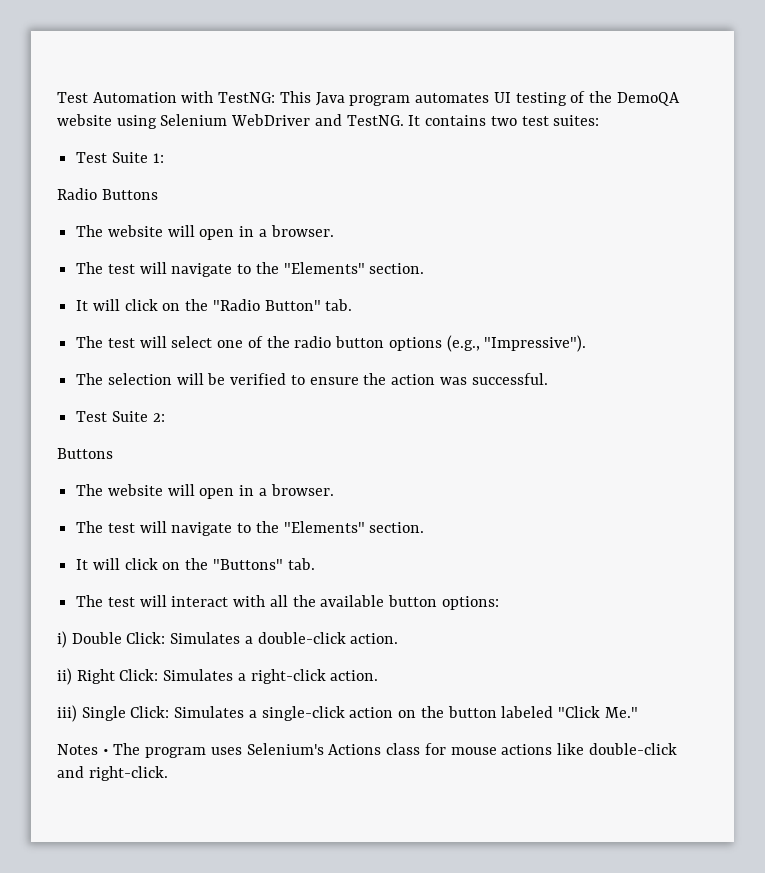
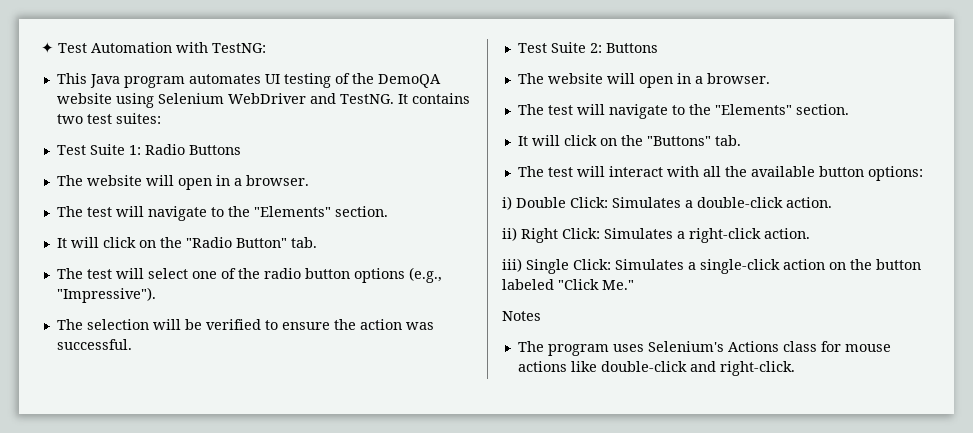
- Test Automation with TestNG: This Java program automates UI testing of the DemoQA website using Selenium WebDriver and TestNG.
+ ✦ Test Automation with TestNG:
+ This Java program automates UI testing of the DemoQA website using Selenium WebDriver and TestNG.
- Test Suite 1:
- Radio Buttons
+ Test Suite 1: Radio Buttons
- Test Suite 2:
- Buttons
+ Test Suite 2: Buttons
- Notes • The program uses Selenium's Actions class for mouse actions like double-click and right-click.
+ Notes
+ The program uses Selenium's Actions class for mouse actions like double-click and right-click.

